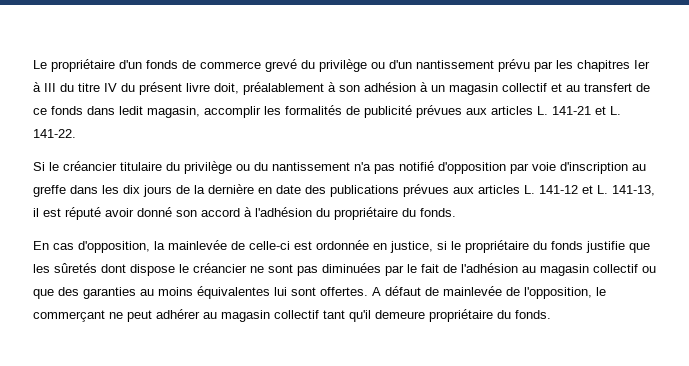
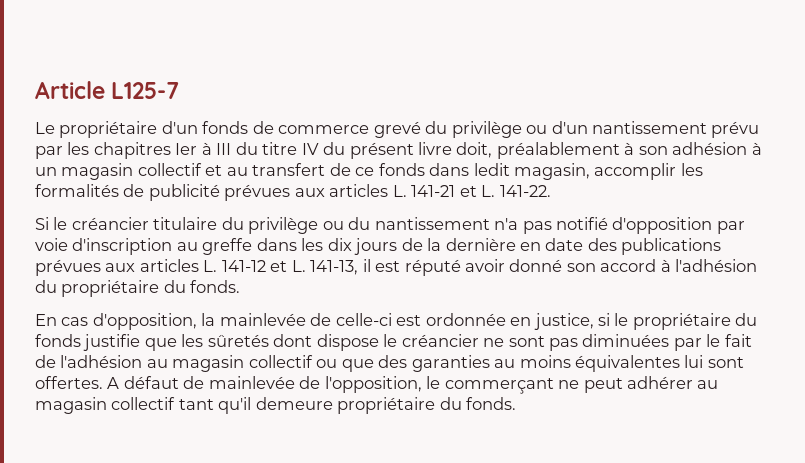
+ Article L125-7

